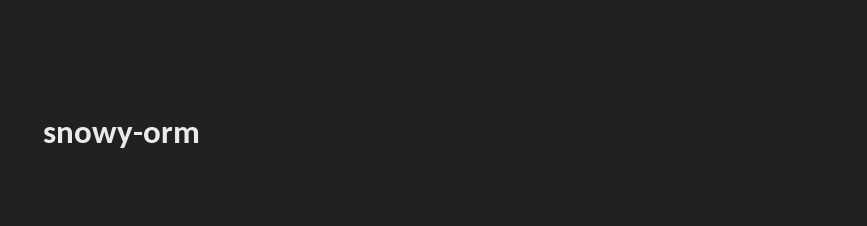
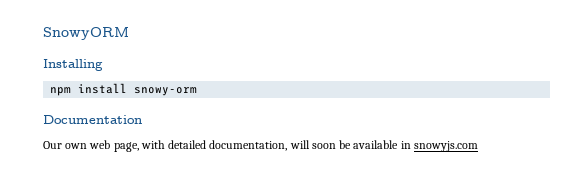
- snowy-orm
+ SnowyORM
+ Installing
+ npm install snowy-orm
+ Documentation
+ Our own web page, with detailed documentation, will soon be available in snowyjs.com

